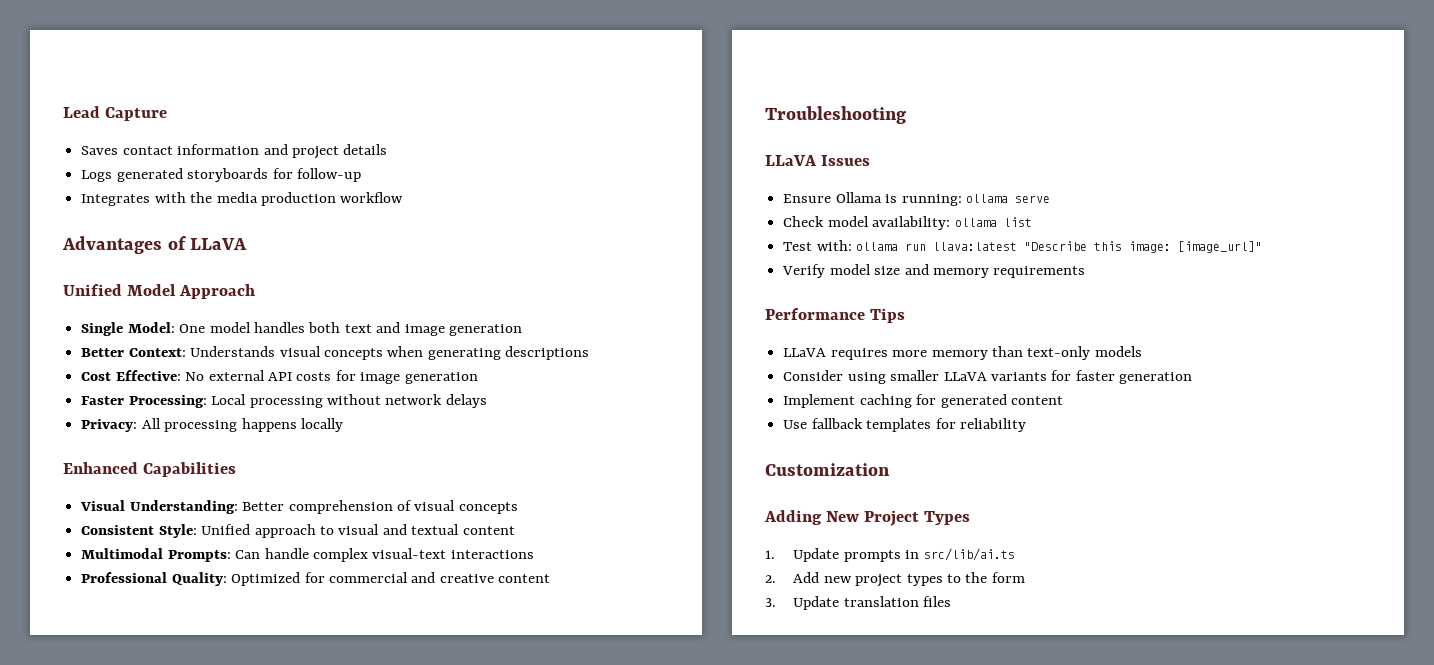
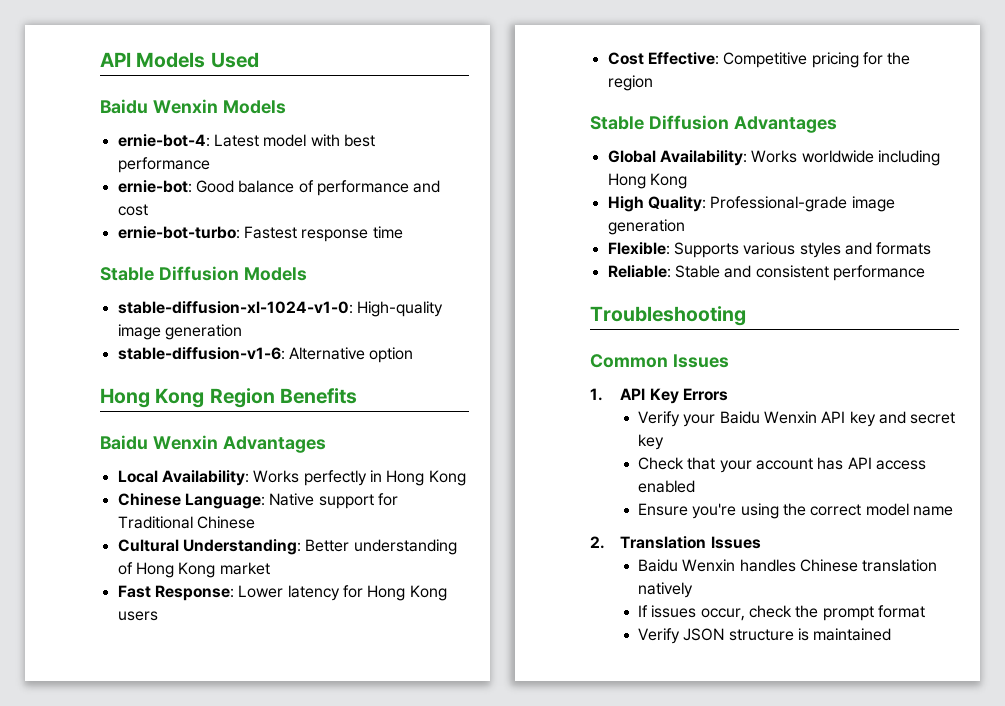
- Lead Capture
- Saves contact information and project details
- Logs generated storyboards for follow-up
- Integrates with the media production workflow
- Advantages of LLaVA
- Unified Model Approach
- Single Model: One model handles both text and image generation
- Better Context: Understands visual concepts when generating descriptions
- Cost Effective: No external API costs for image generation
- Faster Processing: Local processing without network delays
- Privacy: All processing happens locally
- Enhanced Capabilities
- Visual Understanding: Better comprehension of visual concepts
- Consistent Style: Unified approach to visual and textual content
- Multimodal Prompts: Can handle complex visual-text interactions
- Professional Quality: Optimized for commercial and creative content
+ API Models Used
+ Baidu Wenxin Models
+ ernie-bot-4: Latest model with best performance
+ ernie-bot: Good balance of performance and cost
+ ernie-bot-turbo: Fastest response time
+ Stable Diffusion Models
+ stable-diffusion-xl-1024-v1-0: High-quality image generation
+ stable-diffusion-v1-6: Alternative option
+ Hong Kong Region Benefits
+ Baidu Wenxin Advantages
+ Local Availability: Works perfectly in Hong Kong
+ Chinese Language: Native support for Traditional Chinese
+ Cultural Understanding: Better understanding of Hong Kong market
+ Fast Response: Lower latency for Hong Kong users
+ Cost Effective: Competitive pricing for the region
+ Stable Diffusion Advantages
+ Global Availability: Works worldwide including Hong Kong
+ High Quality: Professional-grade image generation
+ Flexible: Supports various styles and formats
+ Reliable: Stable and consistent performance
- LLaVA Issues
- Ensure Ollama is running: ollama serve
- Check model availability: ollama list
- Test with: ollama run llava:latest "Describe this image: [image_url]"
- Verify model size and memory requirements
- Performance Tips
- LLaVA requires more memory than text-only models
- Consider using smaller LLaVA variants for faster generation
- Implement caching for generated content
- Use fallback templates for reliability
- Customization
- Adding New Project Types
- 1. Update prompts in src/lib/ai.ts
- 2. Add new project types to the form
- 3. Update translation files
+ Common Issues
+ 1. API Key Errors
+ Verify your Baidu Wenxin API key and secret key
+ Check that your account has API access enabled
+ Ensure you're using the correct model name
+ 2. Translation Issues
+ Baidu Wenxin handles Chinese translation natively
+ If issues occur, check the prompt format
+ Verify JSON structure is maintained

